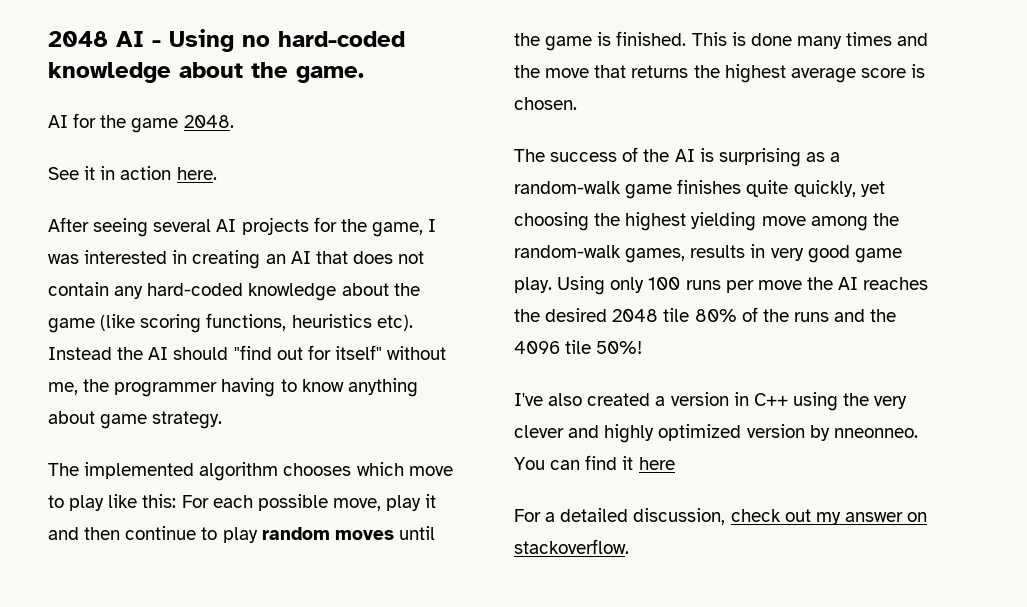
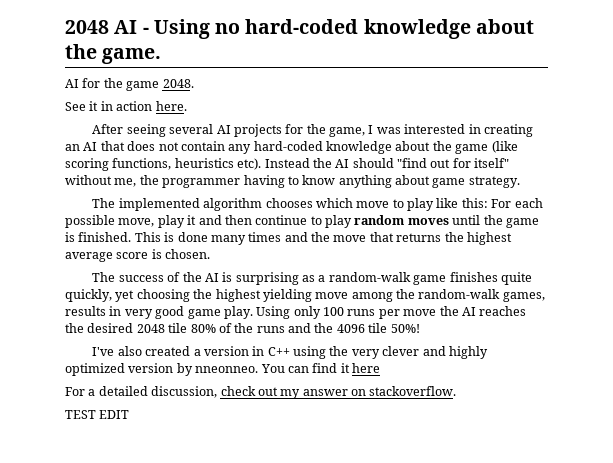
+ TEST EDIT

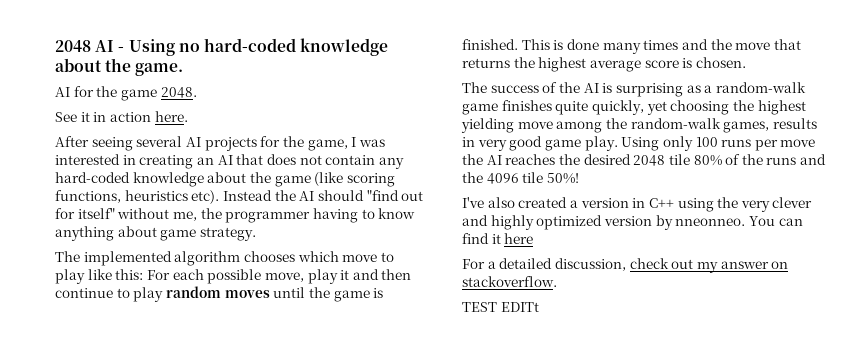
- TEST EDIT
+ TEST EDITt

